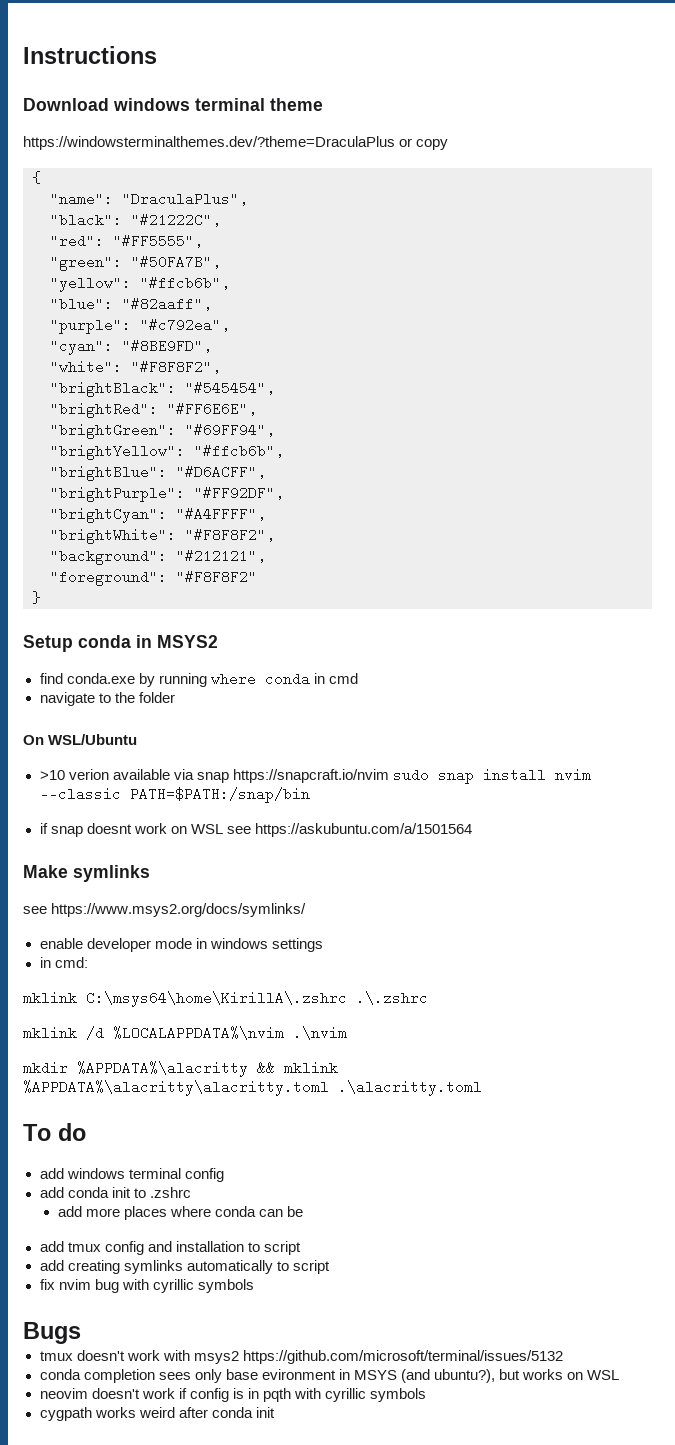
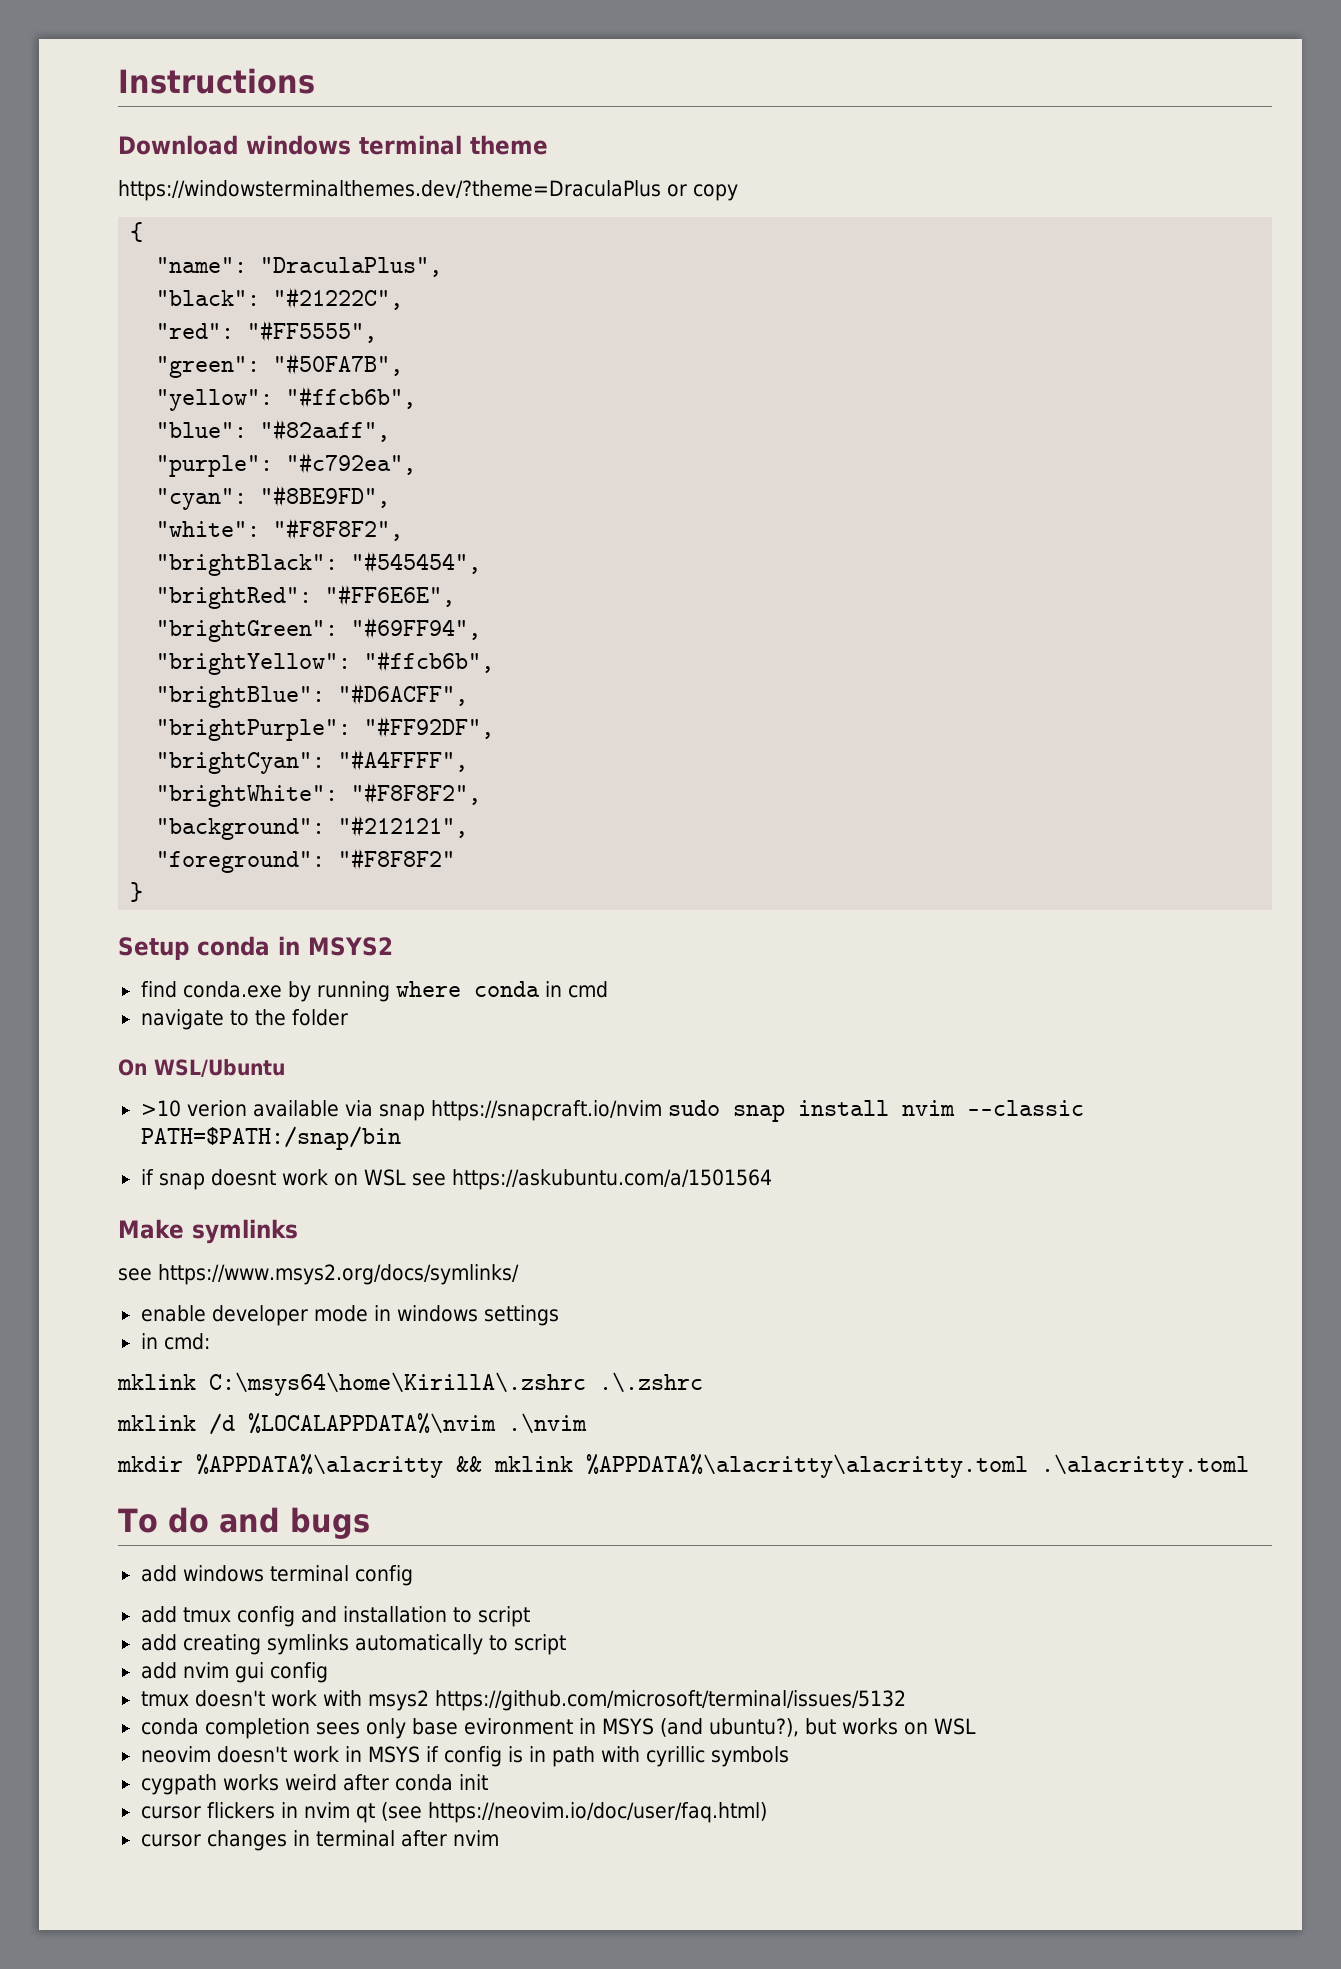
- To do
+ To do and bugs
- add conda init to .zshrc
- add more places where conda can be
- fix nvim bug with cyrillic symbols
- Bugs
+ add nvim gui config
- neovim doesn't work if config is in pqth with cyrillic symbols
+ neovim doesn't work in MSYS if config is in path with cyrillic symbols
+ cursor flickers in nvim qt (see https://neovim.io/doc/user/faq.html)
+ cursor changes in terminal after nvim

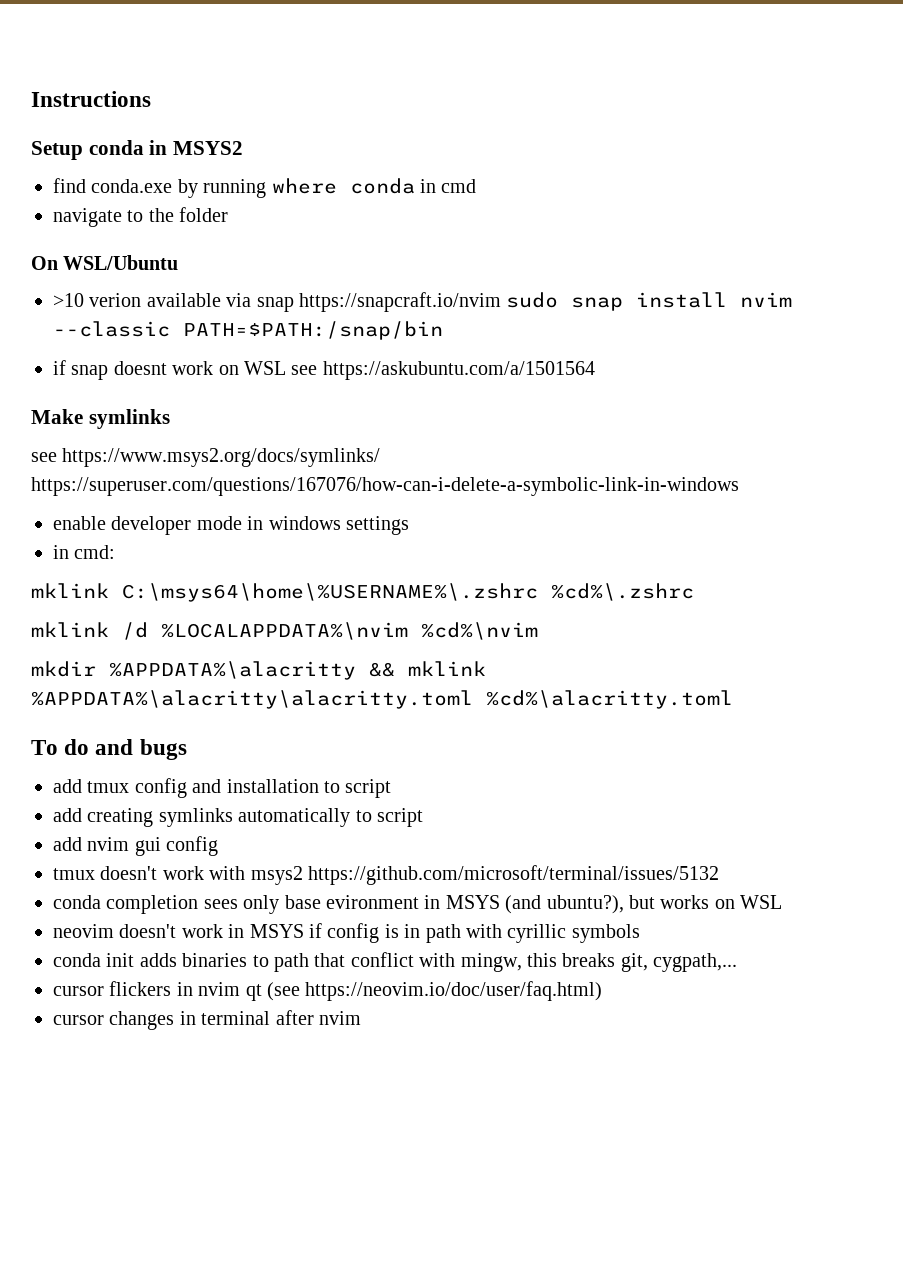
- Download windows terminal theme
- https://windowsterminalthemes.dev/?theme=DraculaPlus or copy
- {
- "name": "DraculaPlus",
- "black": "#21222C",
- "red": "#FF5555",
- "green": "#50FA7B",
- "yellow": "#ffcb6b",
- "blue": "#82aaff",
- "purple": "#c792ea",
- "cyan": "#8BE9FD",
- "white": "#F8F8F2",
- "brightBlack": "#545454",
- "brightRed": "#FF6E6E",
- "brightGreen": "#69FF94",
- "brightYellow": "#ffcb6b",
- "brightBlue": "#D6ACFF",
- "brightPurple": "#FF92DF",
- "brightCyan": "#A4FFFF",
- "brightWhite": "#F8F8F2",
- "background": "#212121",
- "foreground": "#F8F8F2"
- }
- see https://www.msys2.org/docs/symlinks/
+ see https://www.msys2.org/docs/symlinks/ https://superuser.com/questions/167076/how-can-i-delete-a-symbolic-link-in-windows
- mklink C:\msys64\home\KirillA\.zshrc .\.zshrc
+ mklink C:\msys64\home\%USERNAME%\.zshrc %cd%\.zshrc
- mklink /d %LOCALAPPDATA%\nvim .\nvim
+ mklink /d %LOCALAPPDATA%\nvim %cd%\nvim
- mkdir %APPDATA%\alacritty && mklink %APPDATA%\alacritty\alacritty.toml .\alacritty.toml
+ mkdir %APPDATA%\alacritty && mklink %APPDATA%\alacritty\alacritty.toml %cd%\alacritty.toml
- add windows terminal config
- cygpath works weird after conda init
+ conda init adds binaries to path that conflict with mingw, this breaks git, cygpath,...

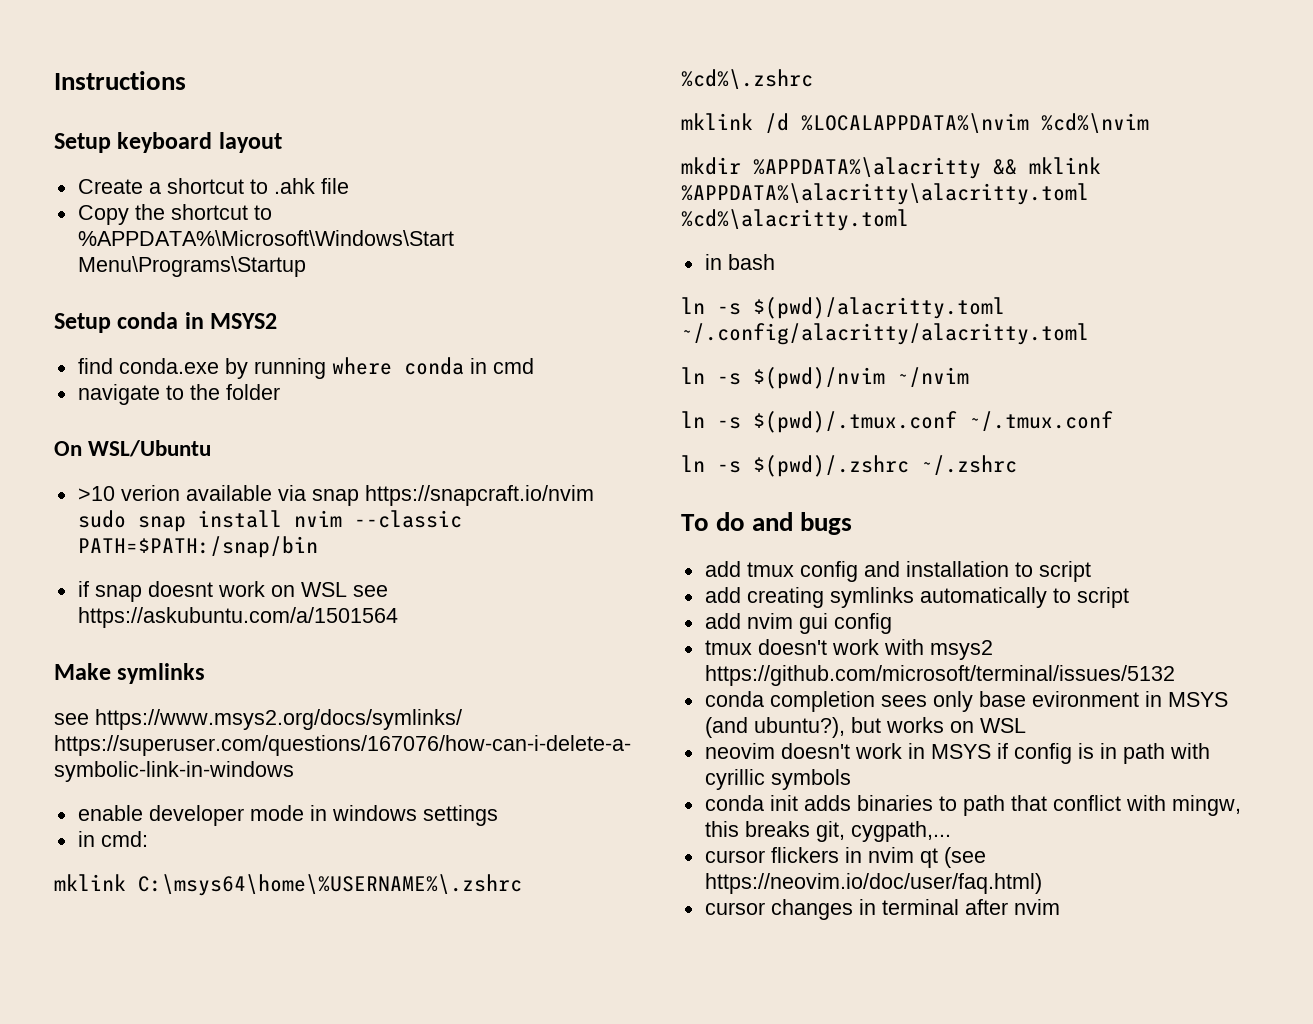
+ Setup keyboard layout
+ Create a shortcut to .ahk file
+ Copy the shortcut to %APPDATA%\Microsoft\Windows\Start Menu\Programs\Startup
+ in bash
+ ln -s $(pwd)/alacritty.toml ~/.config/alacritty/alacritty.toml
+ ln -s $(pwd)/nvim ~/nvim
+ ln -s $(pwd)/.tmux.conf ~/.tmux.conf
+ ln -s $(pwd)/.zshrc ~/.zshrc

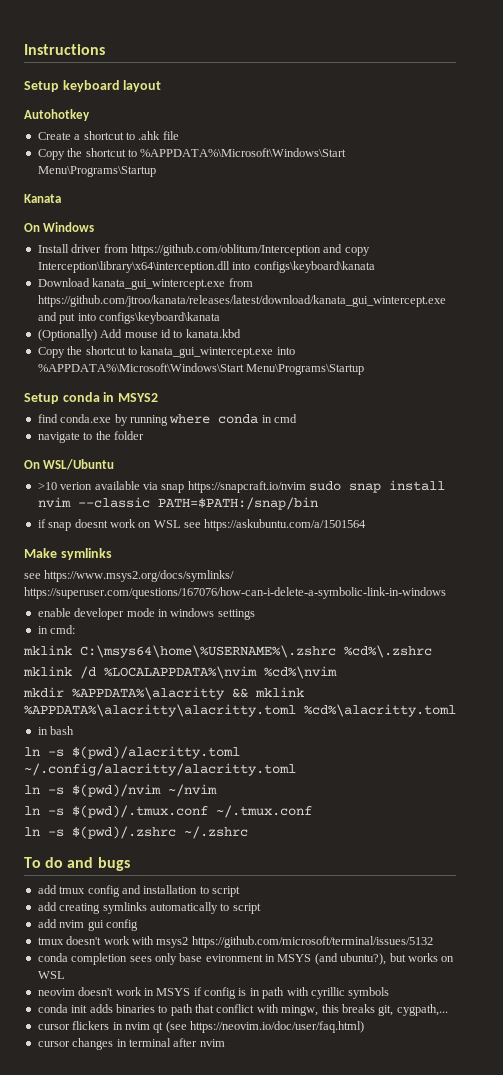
+ Autohotkey
+ Kanata
+ On Windows
+ Install driver from https://github.com/oblitum/Interception and copy Interception\library\x64\interception.dll into configs\keyboard\kanata
+ Download kanata_gui_wintercept.exe from https://github.com/jtroo/kanata/releases/latest/download/kanata_gui_wintercept.exe and put into configs\keyboard\kanata
+ (Optionally) Add mouse id to kanata.kbd
+ Copy the shortcut to kanata_gui_wintercept.exe into %APPDATA%\Microsoft\Windows\Start Menu\Programs\Startup

